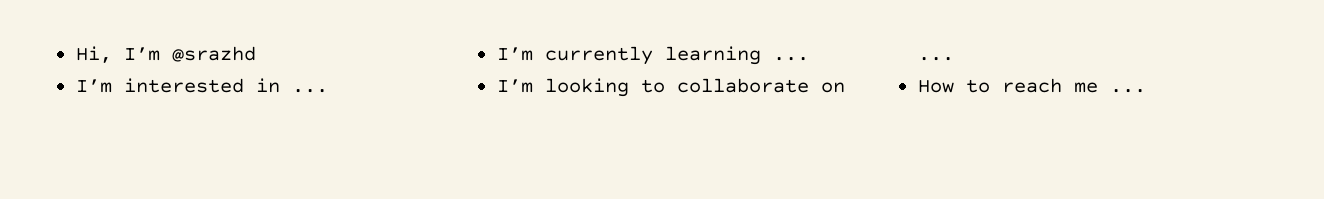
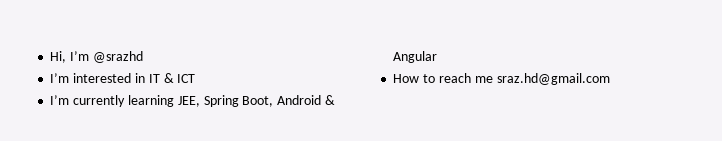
- I’m interested in ...
+ I’m interested in IT & ICT
- I’m currently learning ...
- I’m looking to collaborate on ...
+ I’m currently learning JEE, Spring Boot, Android & Angular
- How to reach me ...
+ How to reach me sraz.hd@gmail.com

